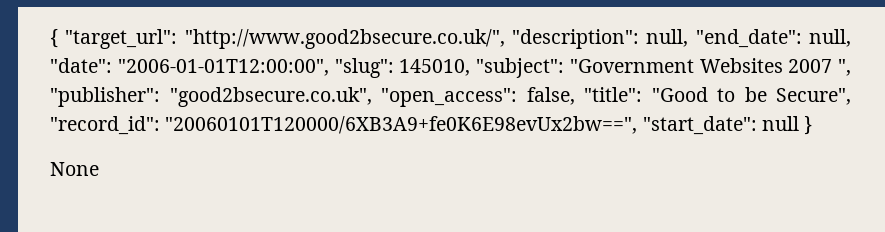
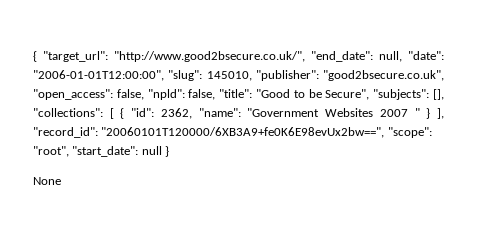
- { "target_url": "http://www.good2bsecure.co.uk/", "description": null, "end_date": null, "date": "2006-01-01T12:00:00", "slug": 145010, "subject": "Government Websites 2007 ", "publisher": "good2bsecure.co.uk", "open_access": false, "title": "Good to be Secure", "record_id": "20060101T120000/6XB3A9+fe0K6E98evUx2bw==", "start_date": null }
+ { "target_url": "http://www.good2bsecure.co.uk/", "end_date": null, "date": "2006-01-01T12:00:00", "slug": 145010, "publisher": "good2bsecure.co.uk", "open_access": false, "npld": false, "title": "Good to be Secure", "subjects": [], "collections": [ { "id": 2362, "name": "Government Websites 2007 " } ], "record_id": "20060101T120000/6XB3A9+fe0K6E98evUx2bw==", "scope": "root", "start_date": null }

